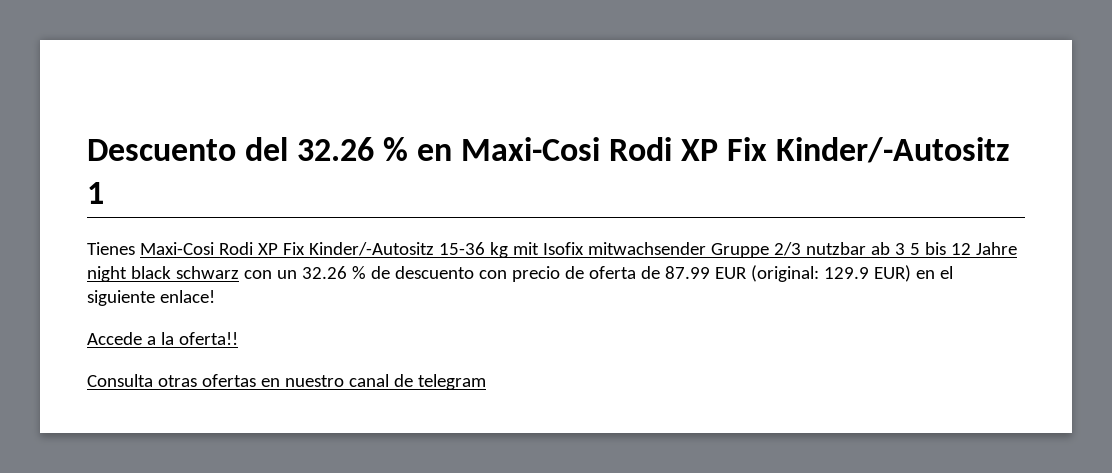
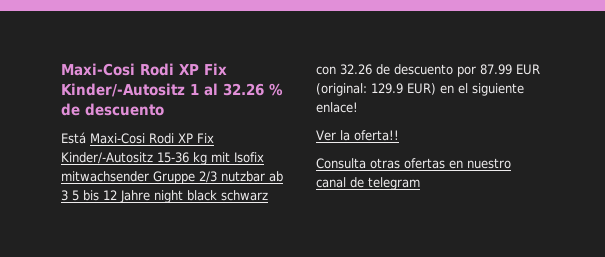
- Descuento del 32.26 % en Maxi-Cosi Rodi XP Fix Kinder/-Autositz 1
- Tienes Maxi-Cosi Rodi XP Fix Kinder/-Autositz 15-36 kg mit Isofix mitwachsender Gruppe 2/3 nutzbar ab 3 5 bis 12 Jahre night black schwarz con un 32.26 % de descuento con precio de oferta de 87.99 EUR (original: 129.9 EUR) en el siguiente enlace!
+ Maxi-Cosi Rodi XP Fix Kinder/-Autositz 1 al 32.26 % de descuento
+ Está Maxi-Cosi Rodi XP Fix Kinder/-Autositz 15-36 kg mit Isofix mitwachsender Gruppe 2/3 nutzbar ab 3 5 bis 12 Jahre night black schwarz con 32.26 de descuento por 87.99 EUR (original: 129.9 EUR) en el siguiente enlace!
- Accede a la oferta!!
+ Ver la oferta!!

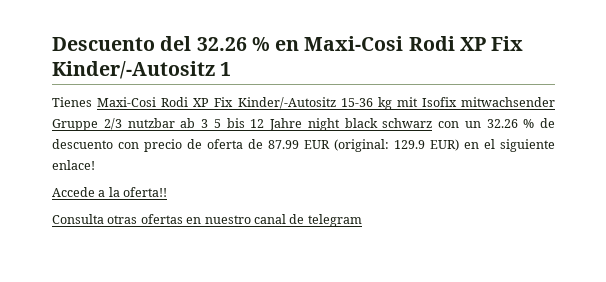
- Maxi-Cosi Rodi XP Fix Kinder/-Autositz 1 al 32.26 % de descuento
- Está Maxi-Cosi Rodi XP Fix Kinder/-Autositz 15-36 kg mit Isofix mitwachsender Gruppe 2/3 nutzbar ab 3 5 bis 12 Jahre night black schwarz con 32.26 de descuento por 87.99 EUR (original: 129.9 EUR) en el siguiente enlace!
+ Descuento del 32.26 % en Maxi-Cosi Rodi XP Fix Kinder/-Autositz 1
+ Tienes Maxi-Cosi Rodi XP Fix Kinder/-Autositz 15-36 kg mit Isofix mitwachsender Gruppe 2/3 nutzbar ab 3 5 bis 12 Jahre night black schwarz con un 32.26 % de descuento con precio de oferta de 87.99 EUR (original: 129.9 EUR) en el siguiente enlace!
- Ver la oferta!!
+ Accede a la oferta!!

